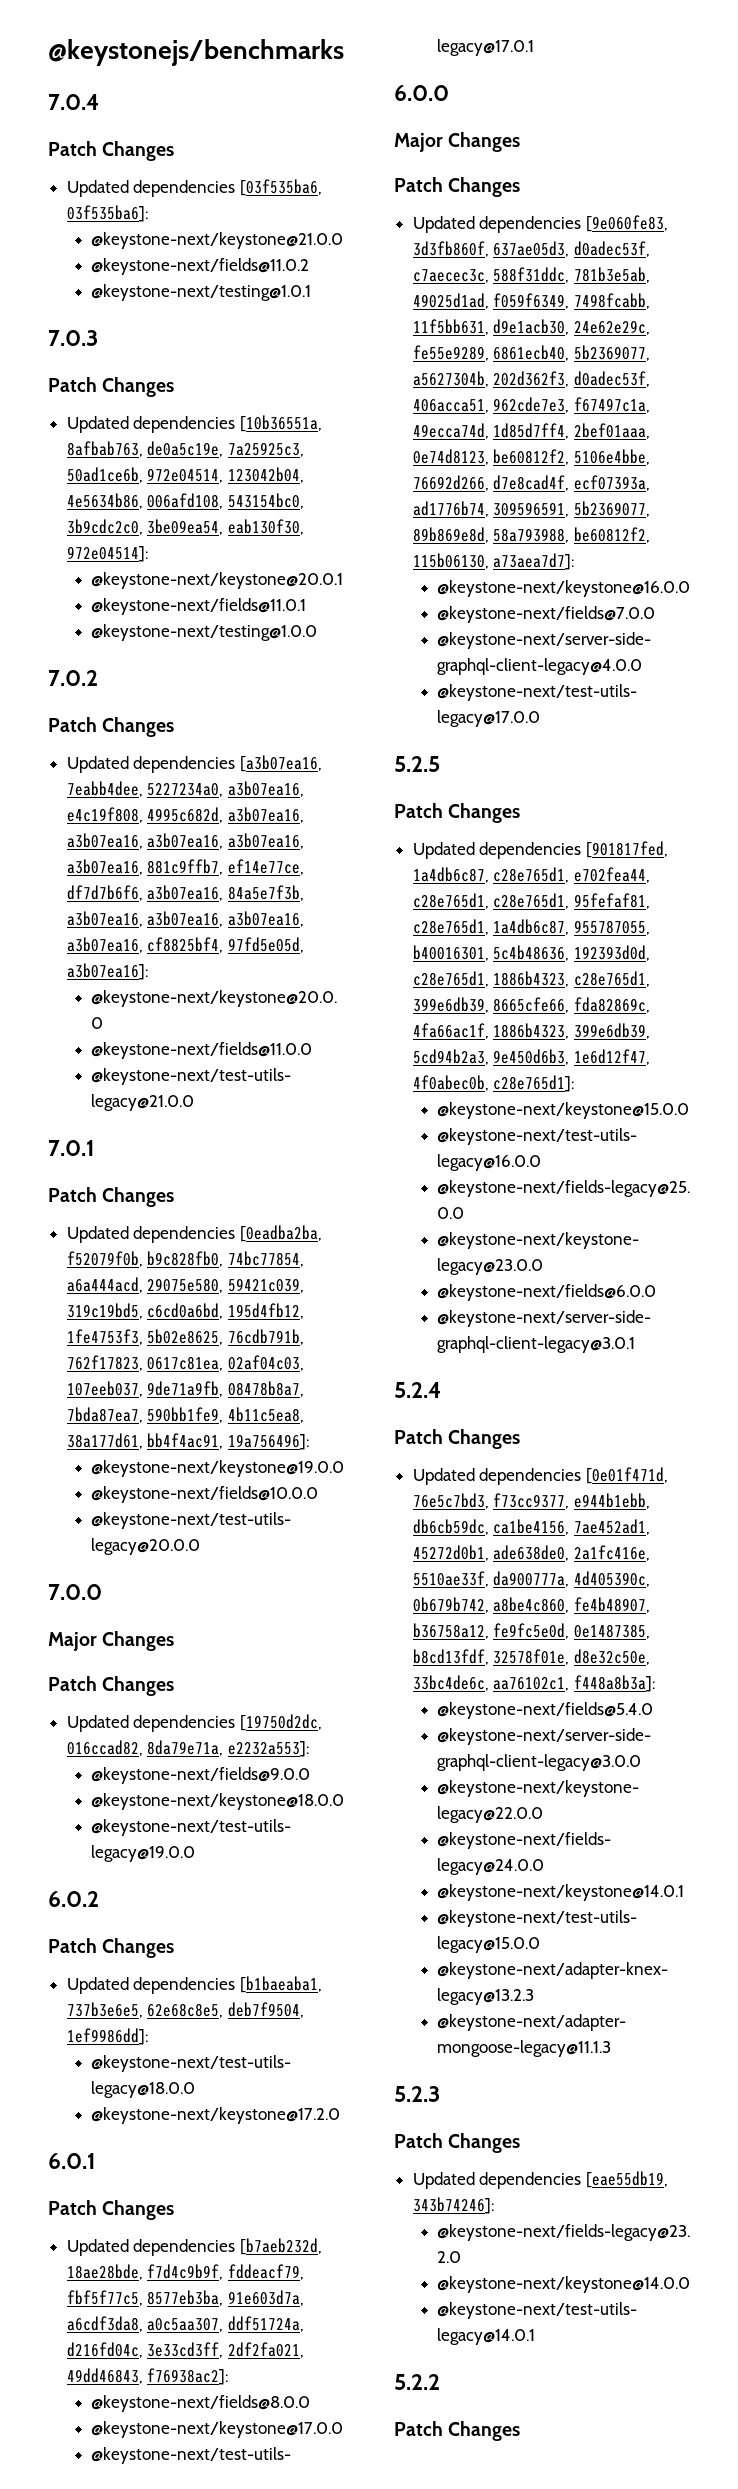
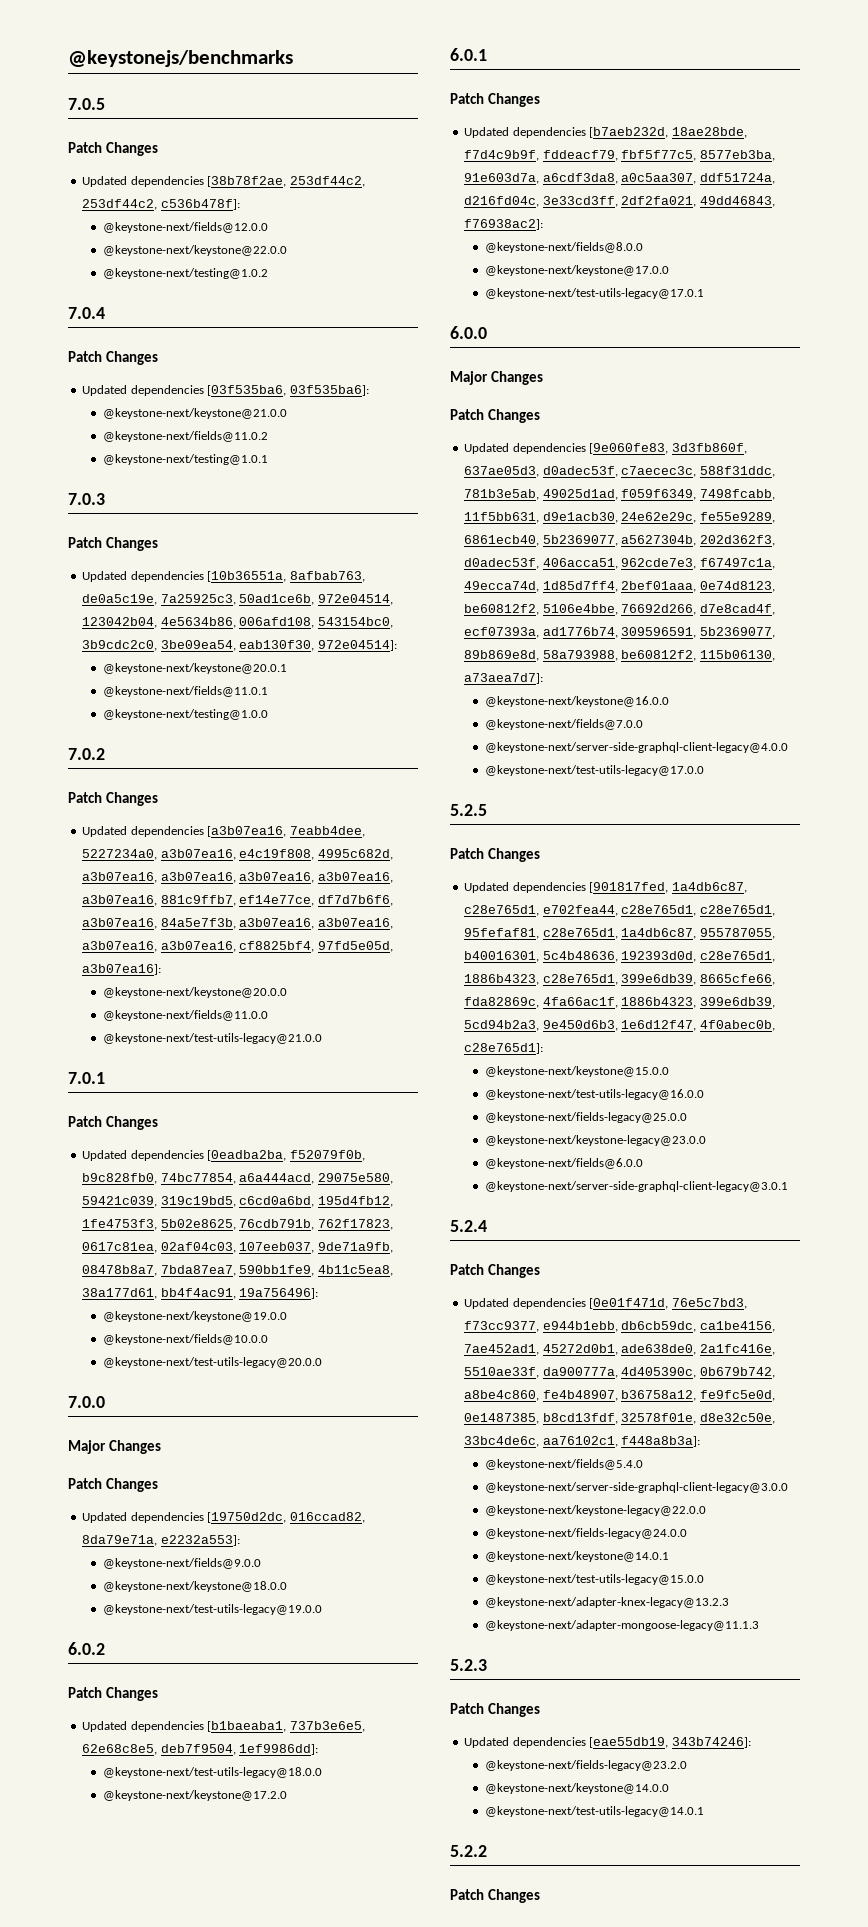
+ 7.0.5
+ Patch Changes
+ Updated dependencies [38b78f2ae, 253df44c2, 253df44c2, c536b478f]:
+ @keystone-next/fields@12.0.0
+ @keystone-next/keystone@22.0.0
+ @keystone-next/testing@1.0.2

